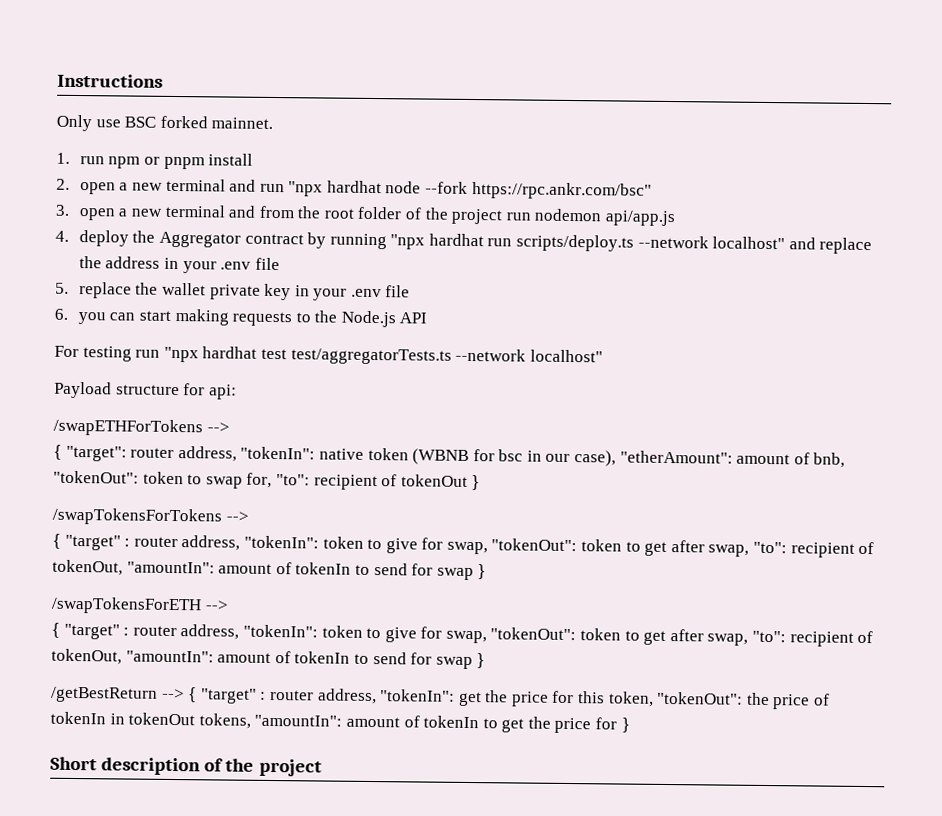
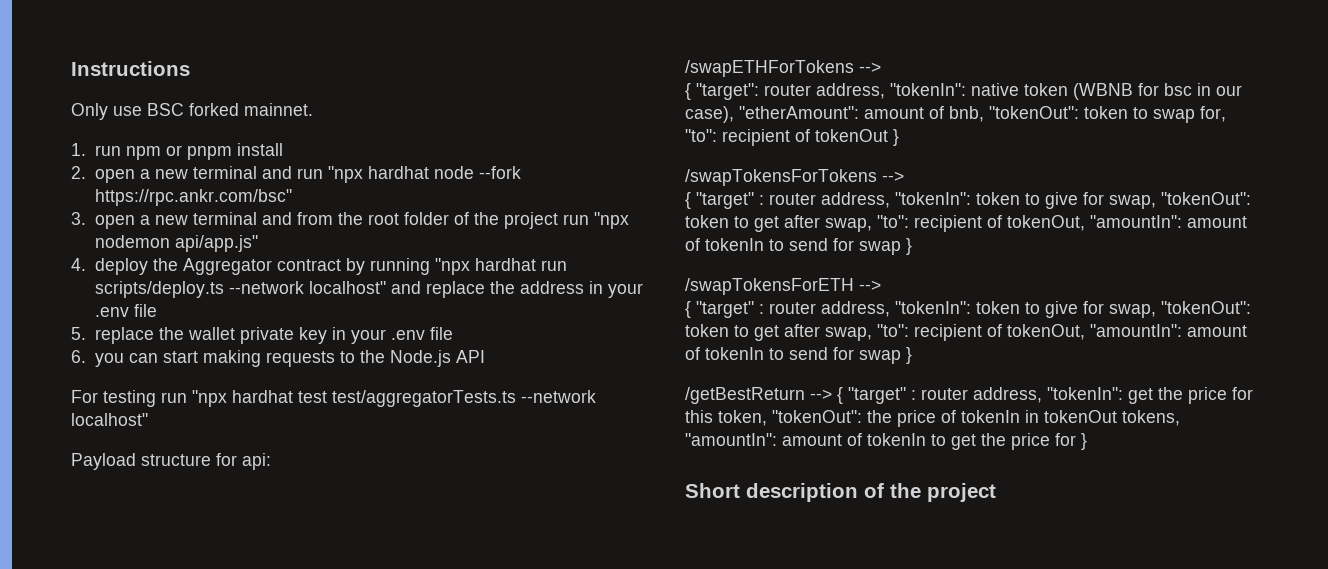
- 3. open a new terminal and from the root folder of the project run nodemon api/app.js
+ 3. open a new terminal and from the root folder of the project run "npx nodemon api/app.js"

